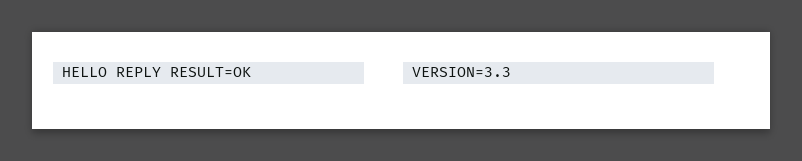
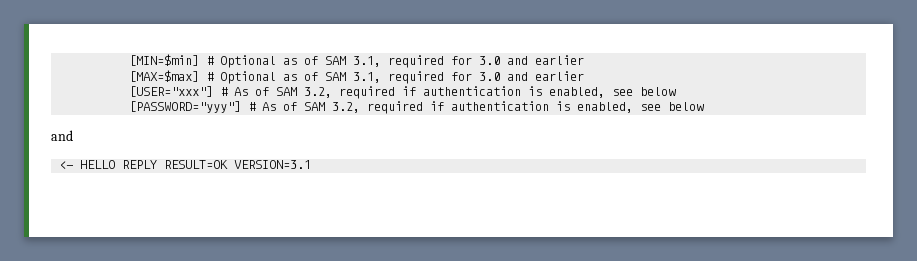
- HELLO REPLY RESULT=OK VERSION=3.3
+ [MIN=$min] # Optional as of SAM 3.1, required for 3.0 and earlier
+ [MAX=$max] # Optional as of SAM 3.1, required for 3.0 and earlier
+ [USER="xxx"] # As of SAM 3.2, required if authentication is enabled, see below
+ [PASSWORD="yyy"] # As of SAM 3.2, required if authentication is enabled, see below
+ and
+ <- HELLO REPLY RESULT=OK VERSION=3.1

